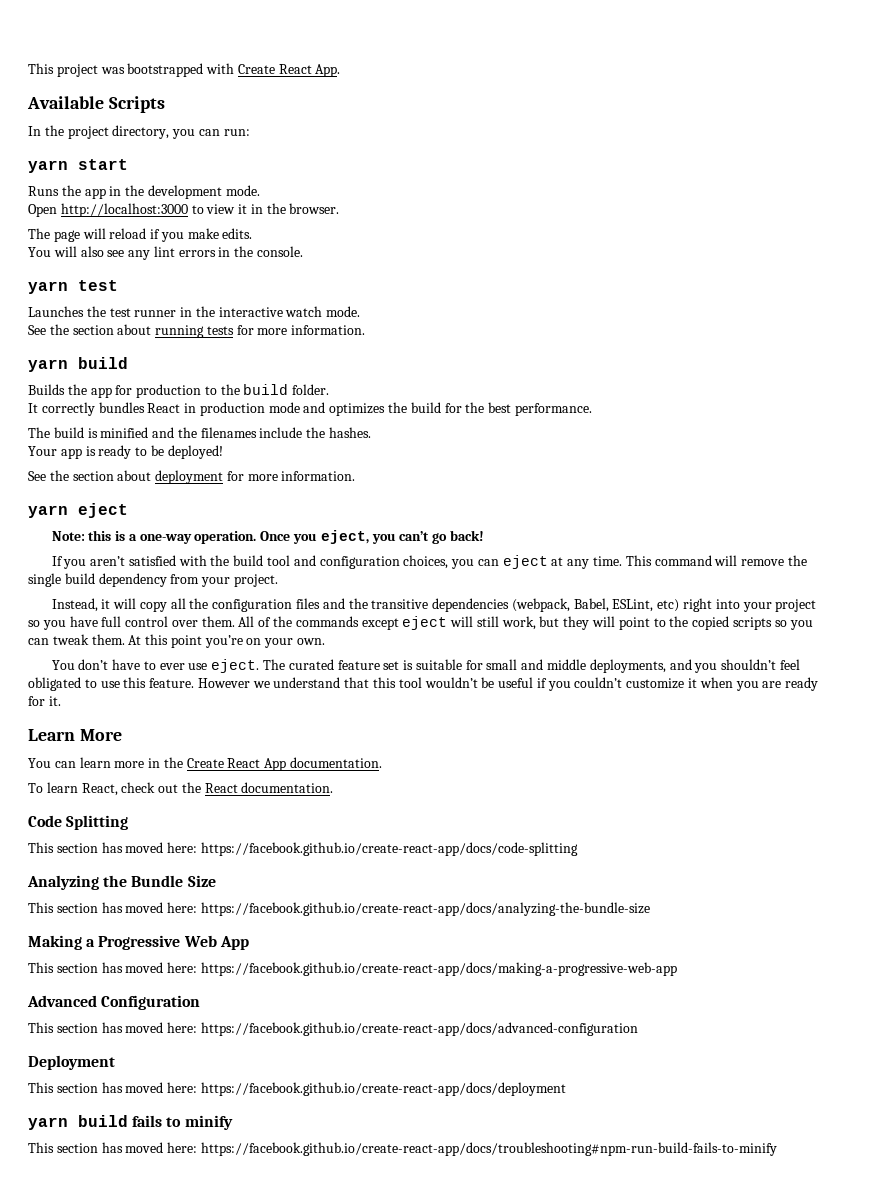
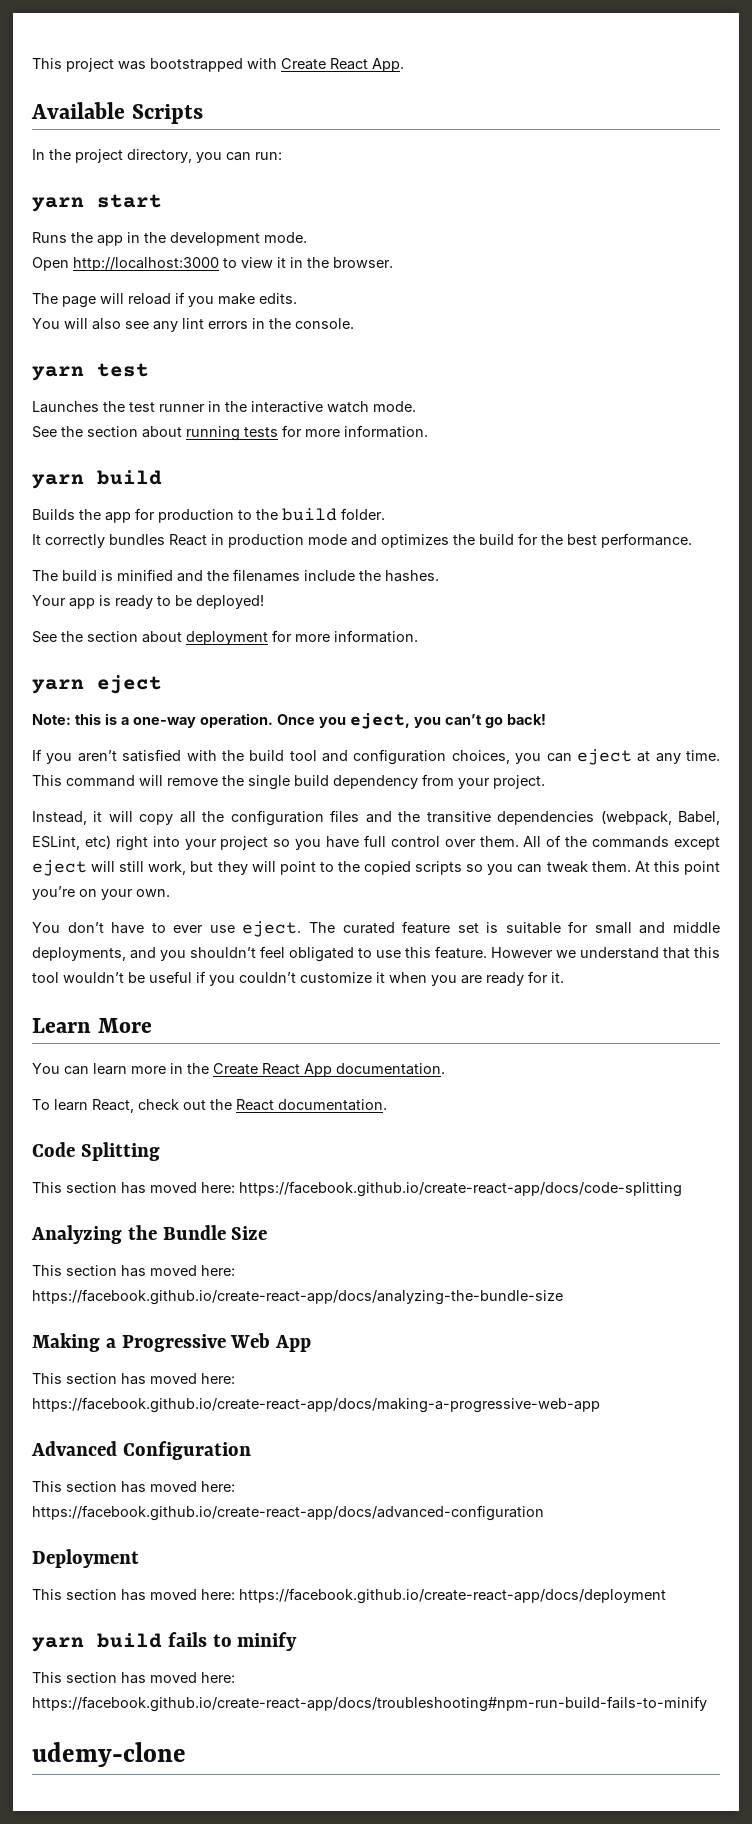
+ udemy-clone

